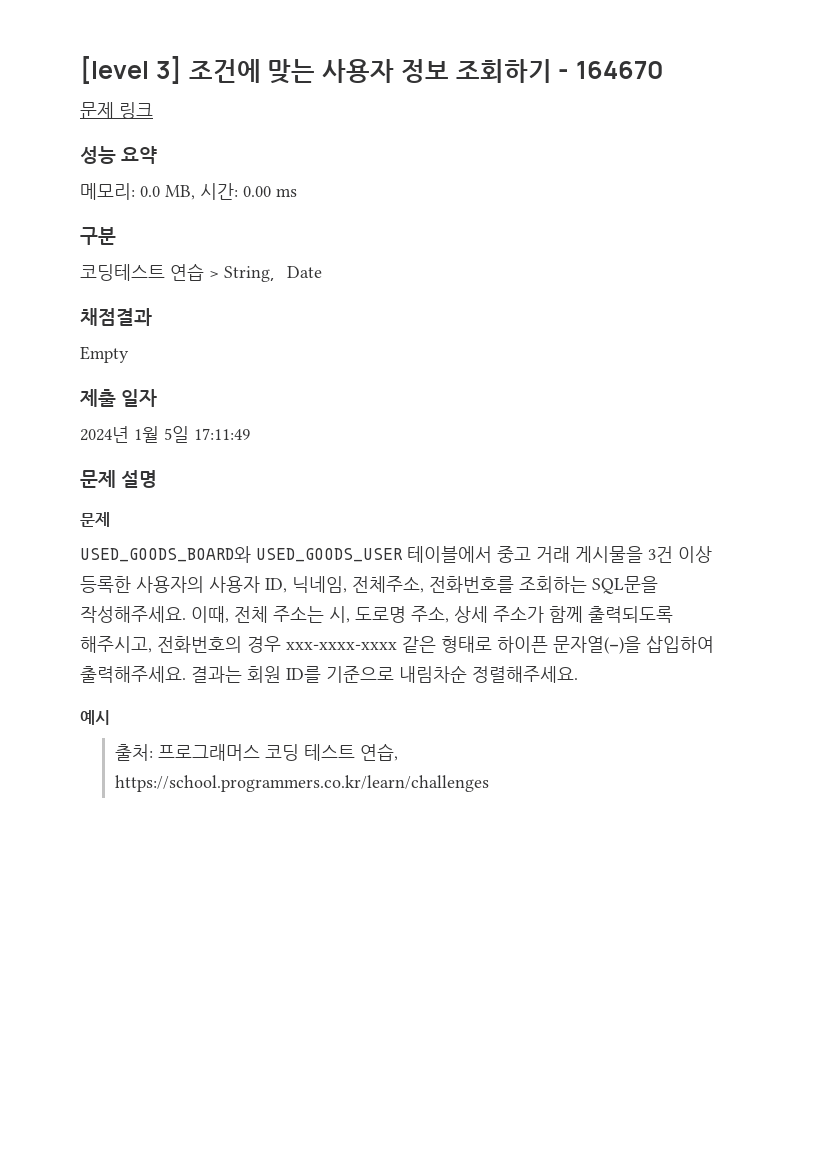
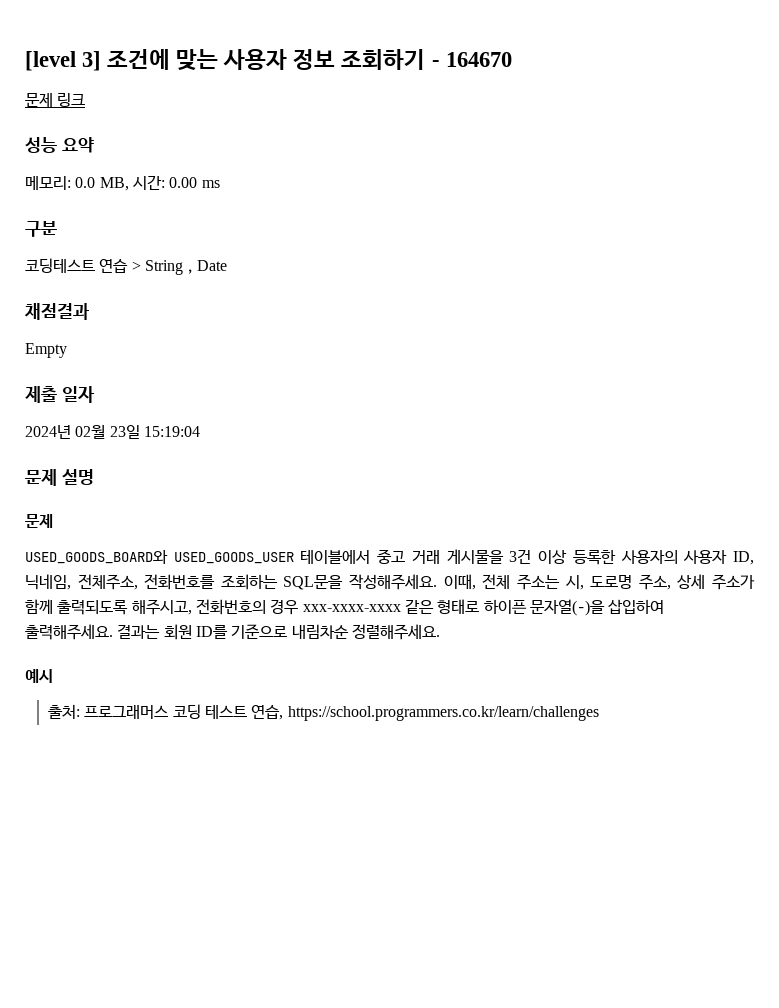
- 2024년 1월 5일 17:11:49
+ 2024년 02월 23일 15:19:04

